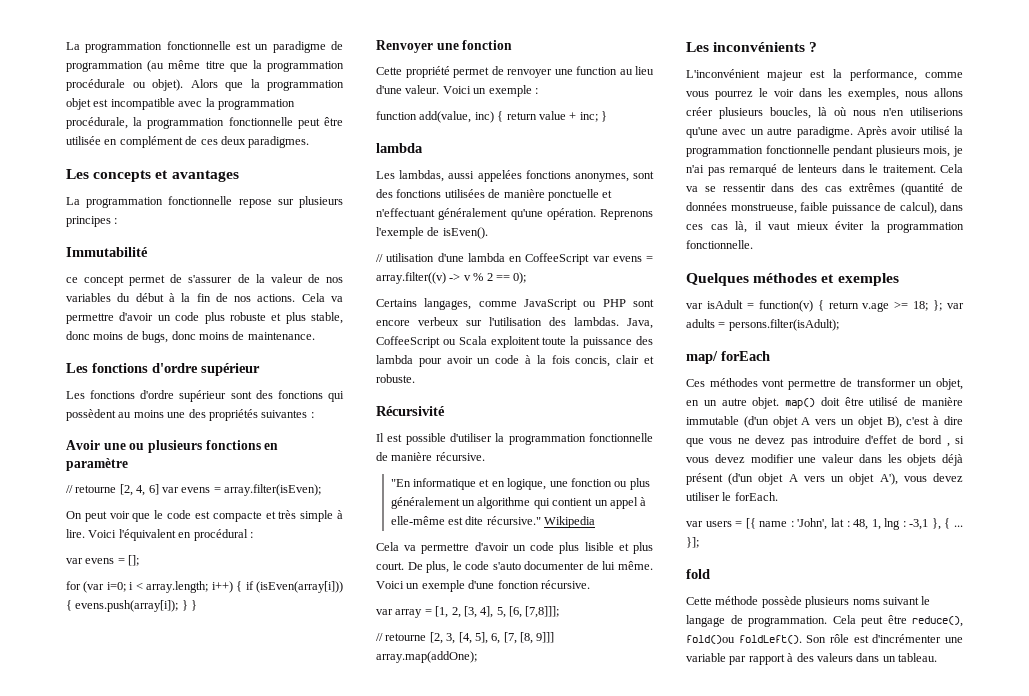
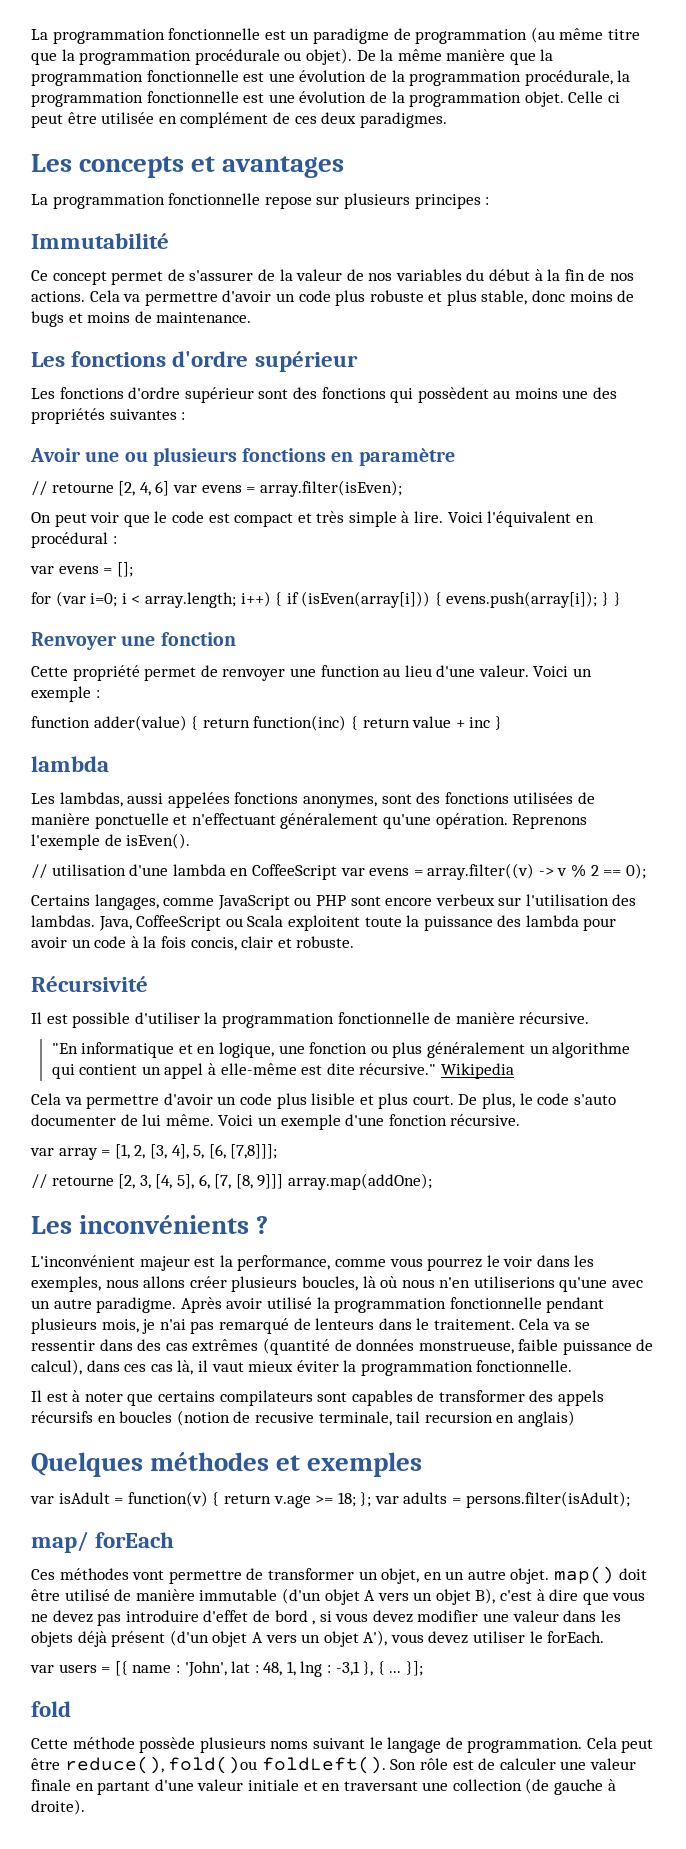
- Alors que la programmation objet est incompatible avec la programmation procédurale, la programmation fonctionnelle peut être utilisée en complément de ces deux paradigmes.
+ De la même manière que la programmation fonctionnelle est une évolution de la programmation procédurale, la programmation fonctionnelle est une évolution de la programmation objet. Celle ci peut être utilisée en complément de ces deux paradigmes.
- ce concept permet de s'assurer de la valeur de nos variables du début à la fin de nos actions.
+ Ce concept permet de s'assurer de la valeur de nos variables du début à la fin de nos actions.
- Cela va permettre d'avoir un code plus robuste et plus stable, donc moins de bugs, donc moins de maintenance.
+ Cela va permettre d'avoir un code plus robuste et plus stable, donc moins de bugs et moins de maintenance.
- On peut voir que le code est compacte et très simple à lire.
+ On peut voir que le code est compact et très simple à lire.
- function add(value, inc) { return value + inc; }
+ function adder(value) { return function(inc) { return value + inc }
+ Il est à noter que certains compilateurs sont capables de transformer des appels récursifs en boucles (notion de recusive terminale, tail recursion en anglais)
- Son rôle est d'incrémenter une variable par rapport à des valeurs dans un tableau.
+ Son rôle est de calculer une valeur finale en partant d'une valeur initiale et en traversant une collection (de gauche à droite).

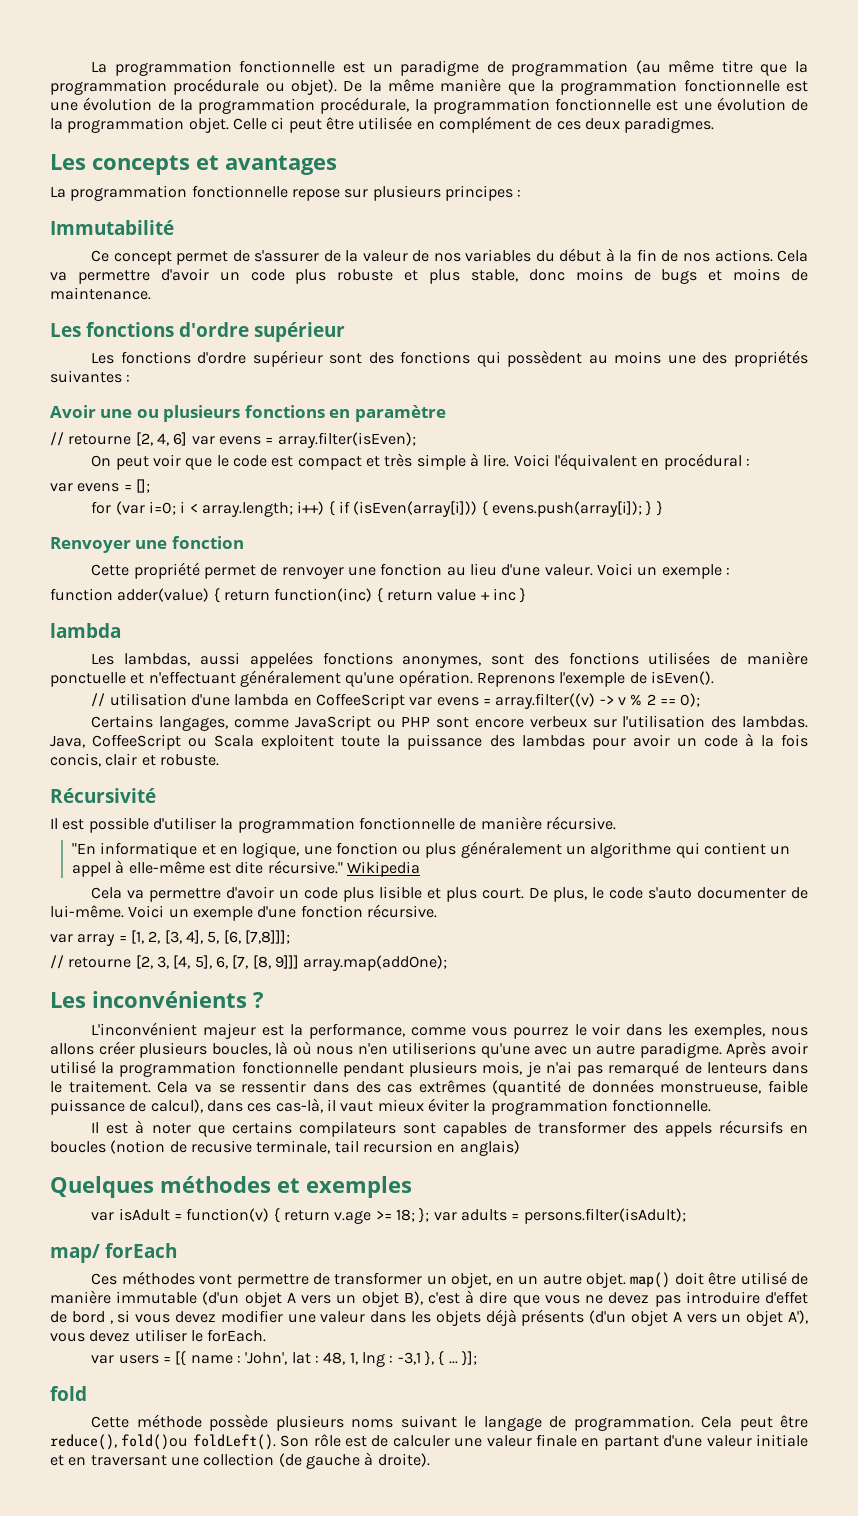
- Cette propriété permet de renvoyer une function au lieu d'une valeur.
+ Cette propriété permet de renvoyer une fonction au lieu d'une valeur.
- Java, CoffeeScript ou Scala exploitent toute la puissance des lambda pour avoir un code à la fois concis, clair et robuste.
+ Java, CoffeeScript ou Scala exploitent toute la puissance des lambdas pour avoir un code à la fois concis, clair et robuste.
- De plus, le code s'auto documenter de lui même.
+ De plus, le code s'auto documenter de lui-même.
- Cela va se ressentir dans des cas extrêmes (quantité de données monstrueuse, faible puissance de calcul), dans ces cas là, il vaut mieux éviter la programmation fonctionnelle.
+ Cela va se ressentir dans des cas extrêmes (quantité de données monstrueuse, faible puissance de calcul), dans ces cas-là, il vaut mieux éviter la programmation fonctionnelle.
- Ces méthodes vont permettre de transformer un objet, en un autre objet. map() doit être utilisé de manière immutable (d'un objet A vers un objet B), c'est à dire que vous ne devez pas introduire d'effet de bord , si vous devez modifier une valeur dans les objets déjà présent (d'un objet A vers un objet A'), vous devez utiliser le forEach.
+ Ces méthodes vont permettre de transformer un objet, en un autre objet. map() doit être utilisé de manière immutable (d'un objet A vers un objet B), c'est à dire que vous ne devez pas introduire d'effet de bord , si vous devez modifier une valeur dans les objets déjà présents (d'un objet A vers un objet A'), vous devez utiliser le forEach.

